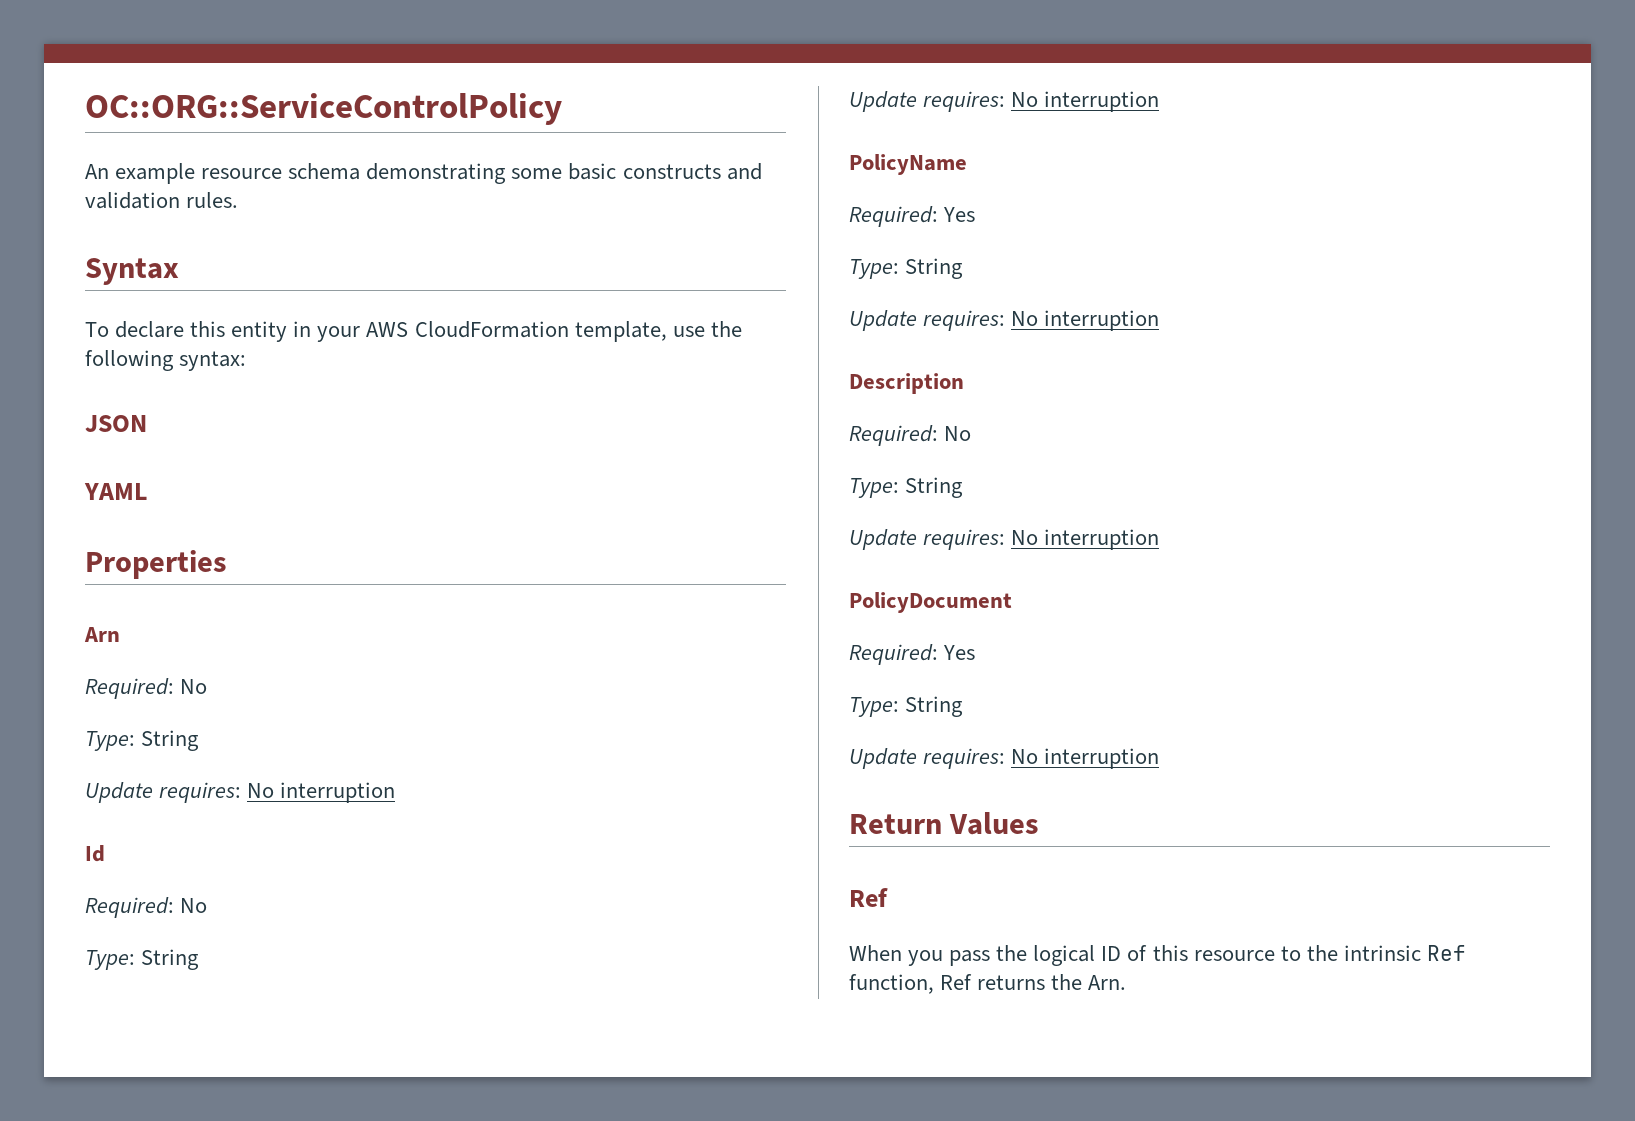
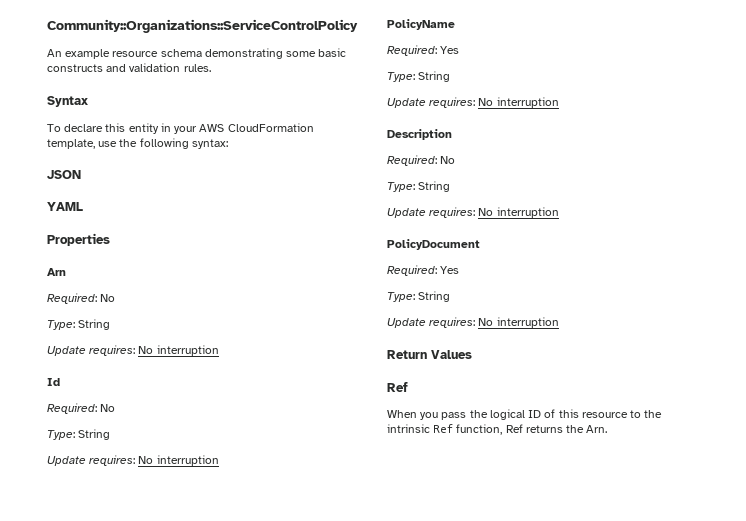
- OC::ORG::ServiceControlPolicy
+ Community::Organizations::ServiceControlPolicy

